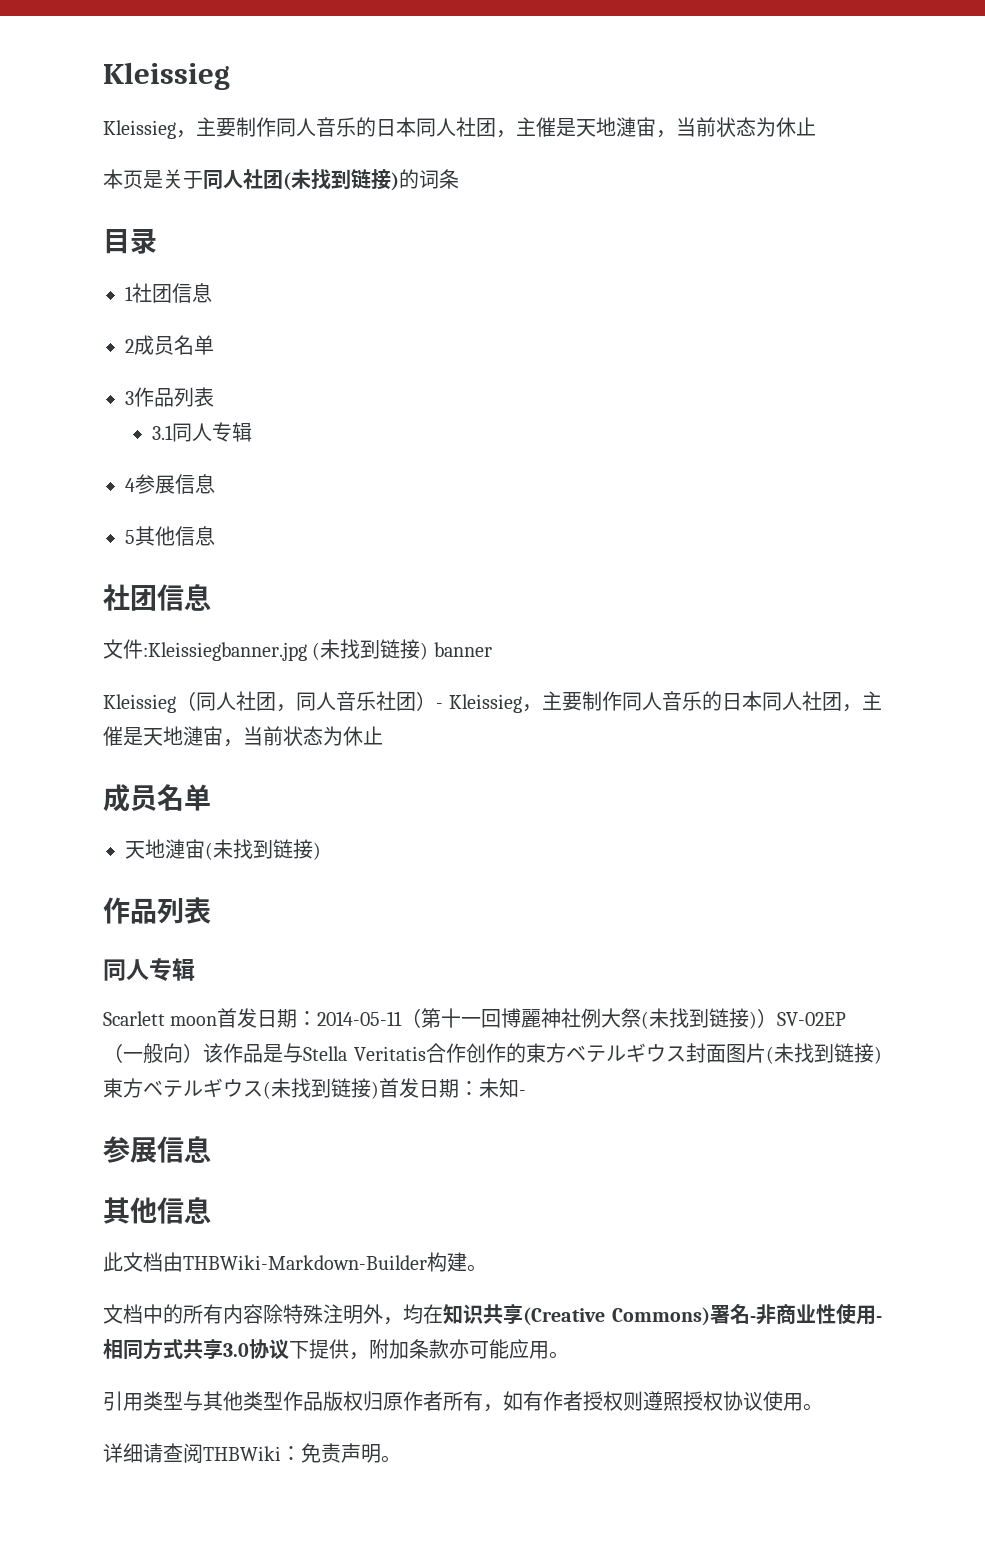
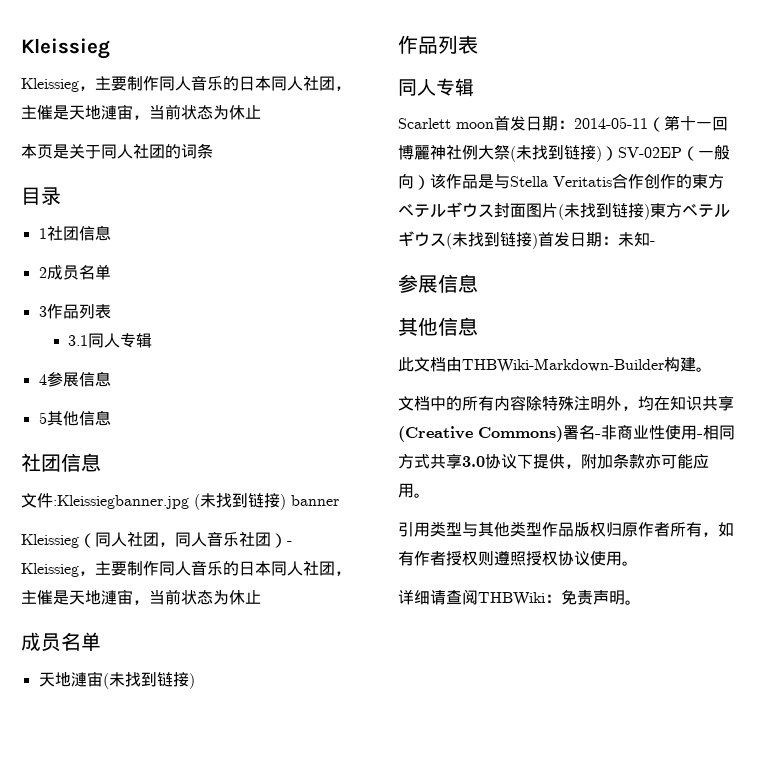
- 本页是关于同人社团(未找到链接)的词条
+ 本页是关于同人社团的词条

